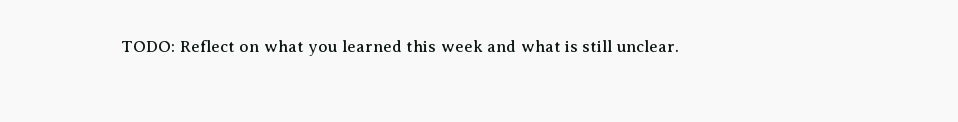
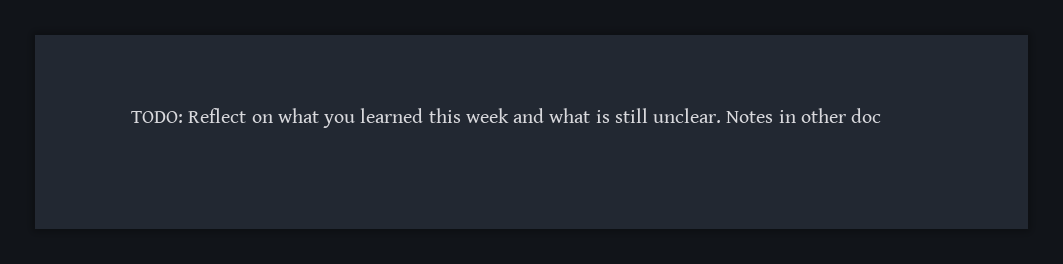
+ Notes in other doc

